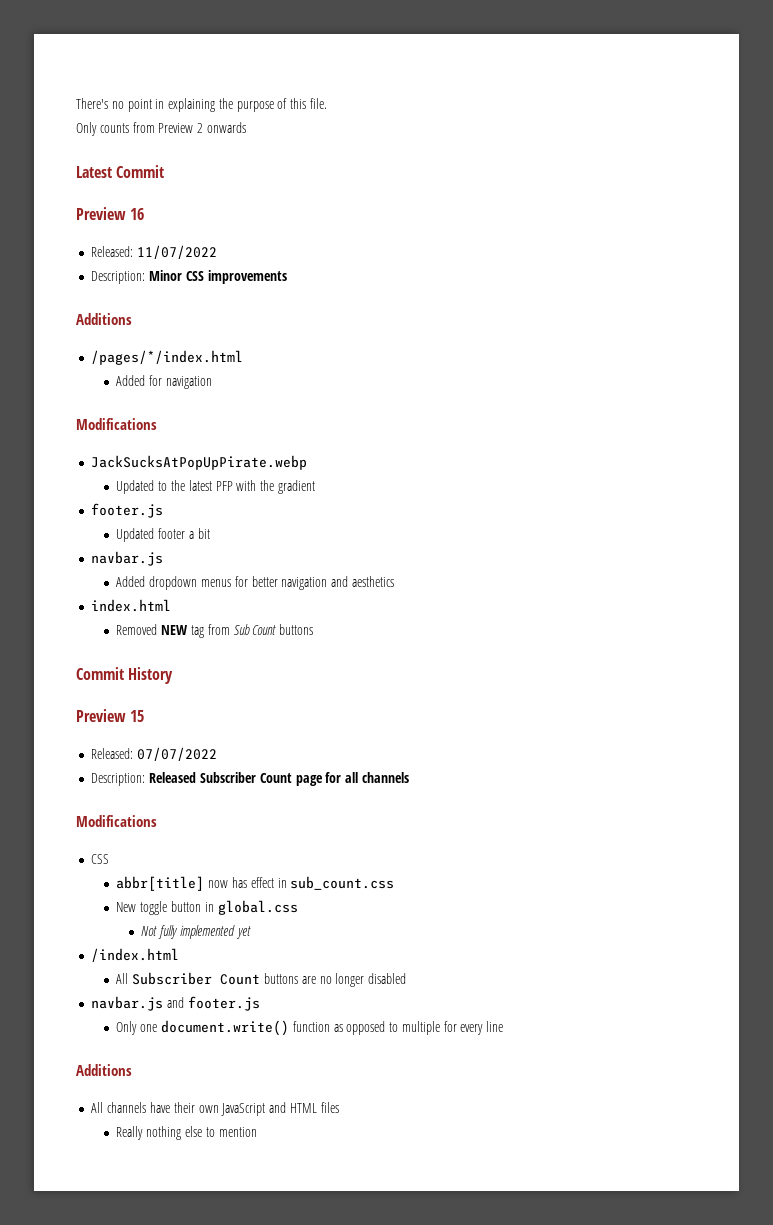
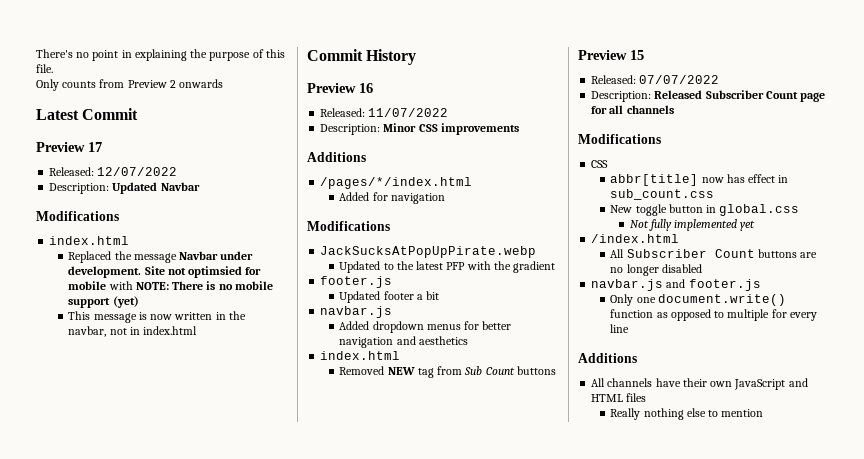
+ Preview 17
+ Released: 12/07/2022
+ Description: Updated Navbar
+ Modifications
+ index.html
+ Replaced the message Navbar under development. Site not optimsied for mobile with NOTE: There is no mobile support (yet)
+ This message is now written in the navbar, not in index.html
+ Commit History
- Commit History

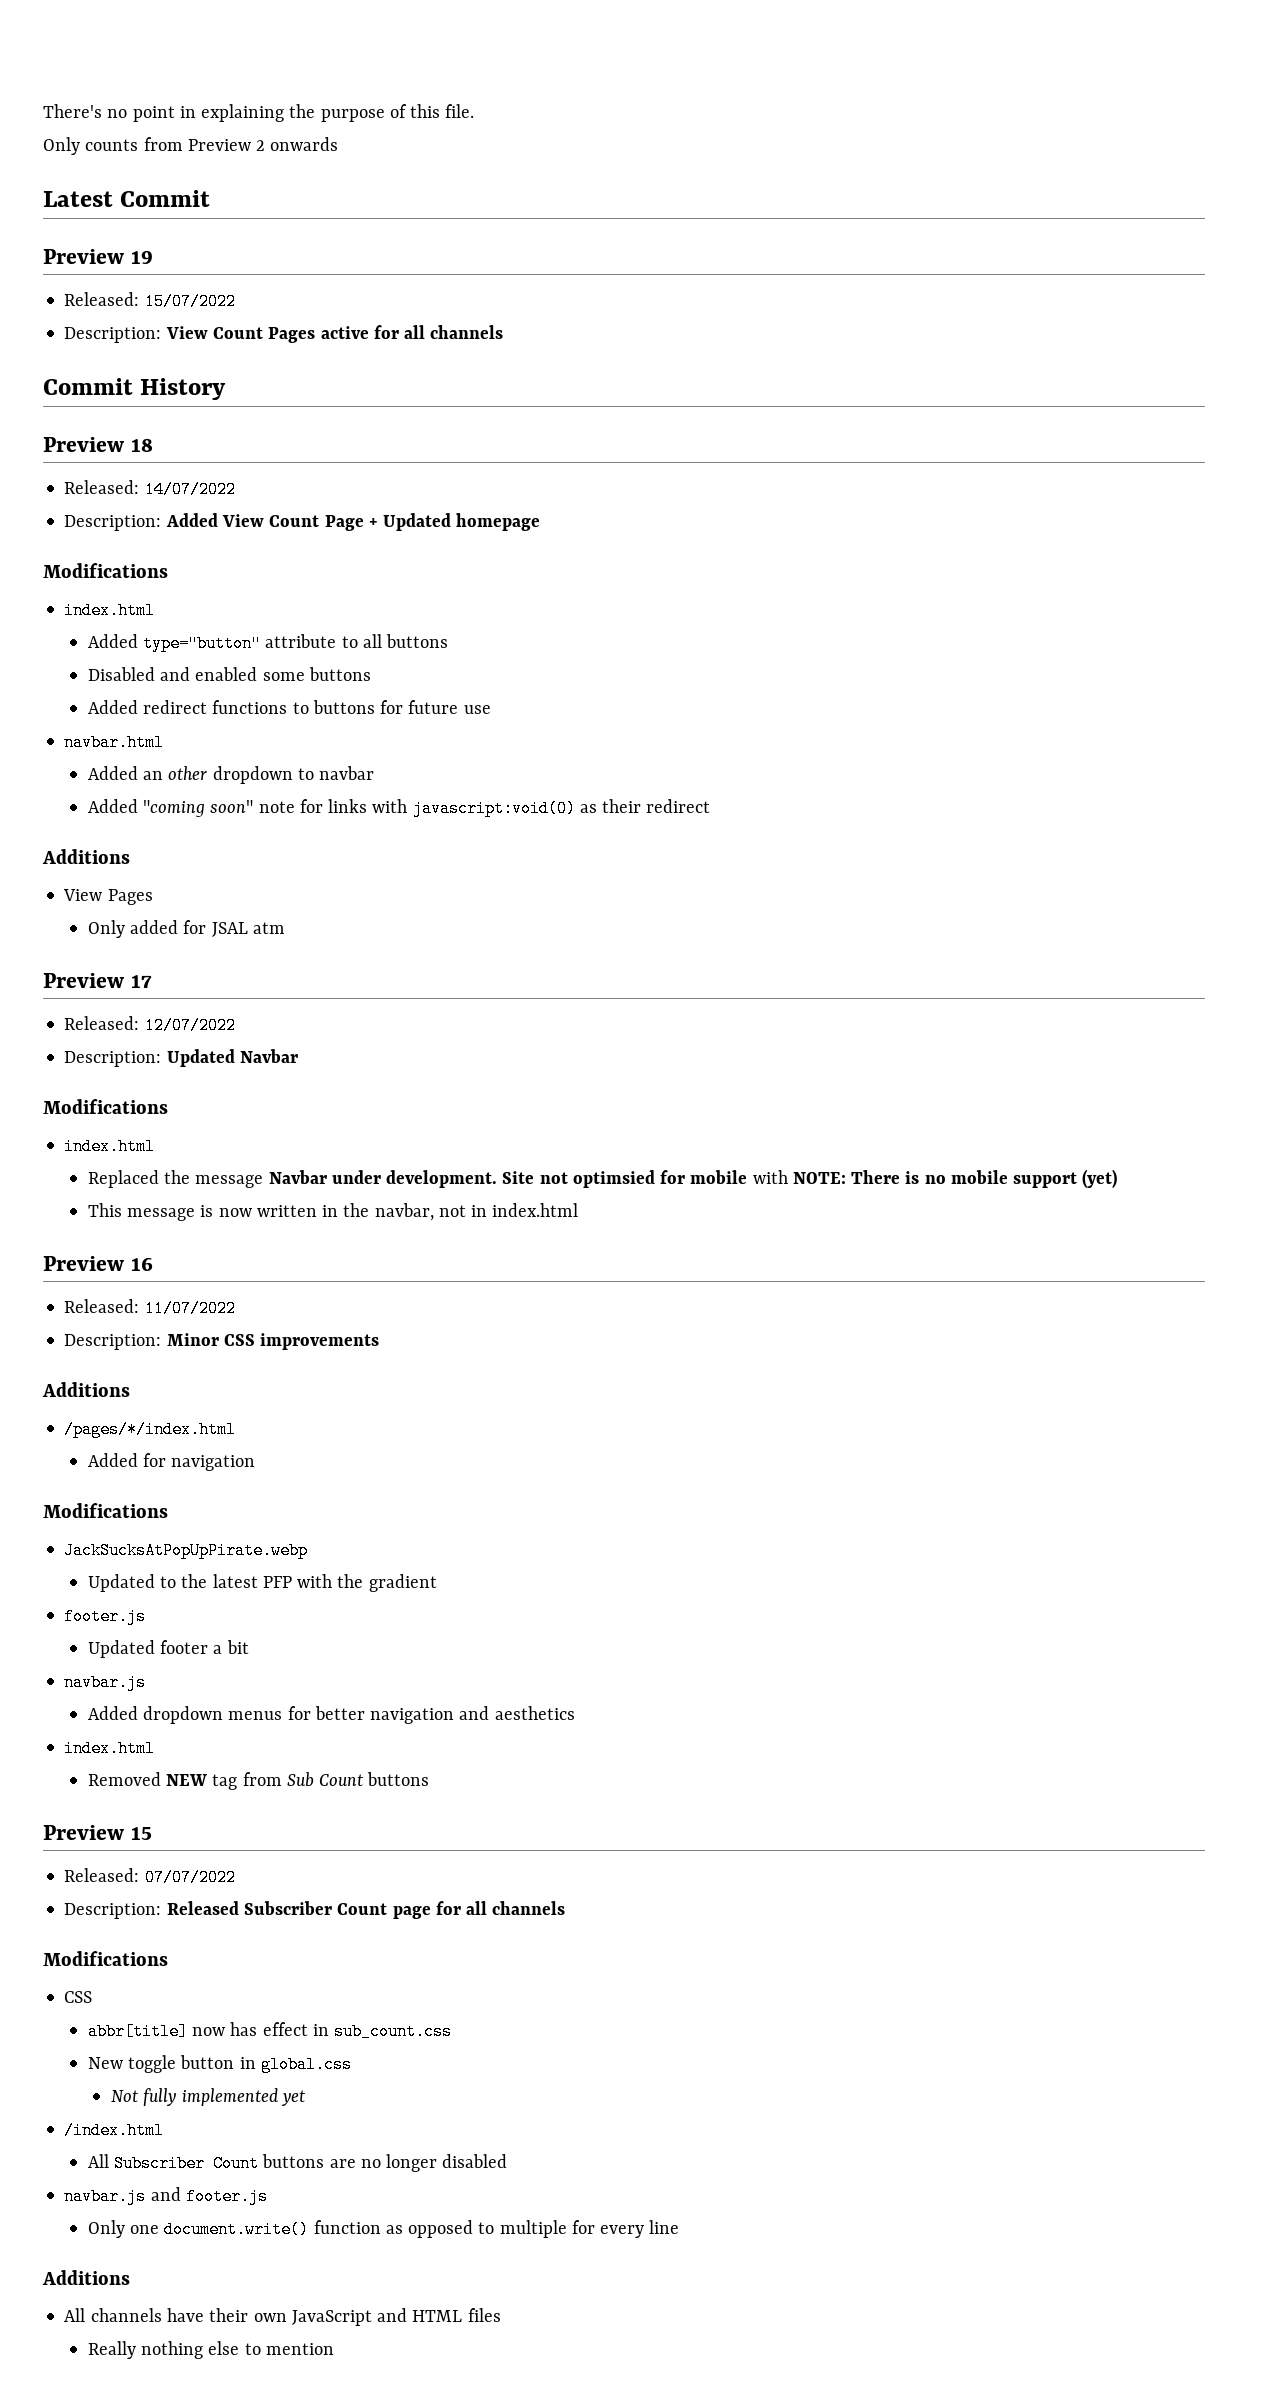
+ Preview 19
+ Released: 15/07/2022
+ Description: View Count Pages active for all channels
+ Commit History
+ Preview 18
+ Released: 14/07/2022
+ Description: Added View Count Page + Updated homepage
+ Modifications
+ index.html
+ Added type="button" attribute to all buttons
+ Disabled and enabled some buttons
+ Added redirect functions to buttons for future use
+ navbar.html
+ Added an other dropdown to navbar
+ Added "coming soon" note for links with javascript:void(0) as their redirect
+ Additions
+ View Pages
+ Only added for JSAL atm
- Commit History

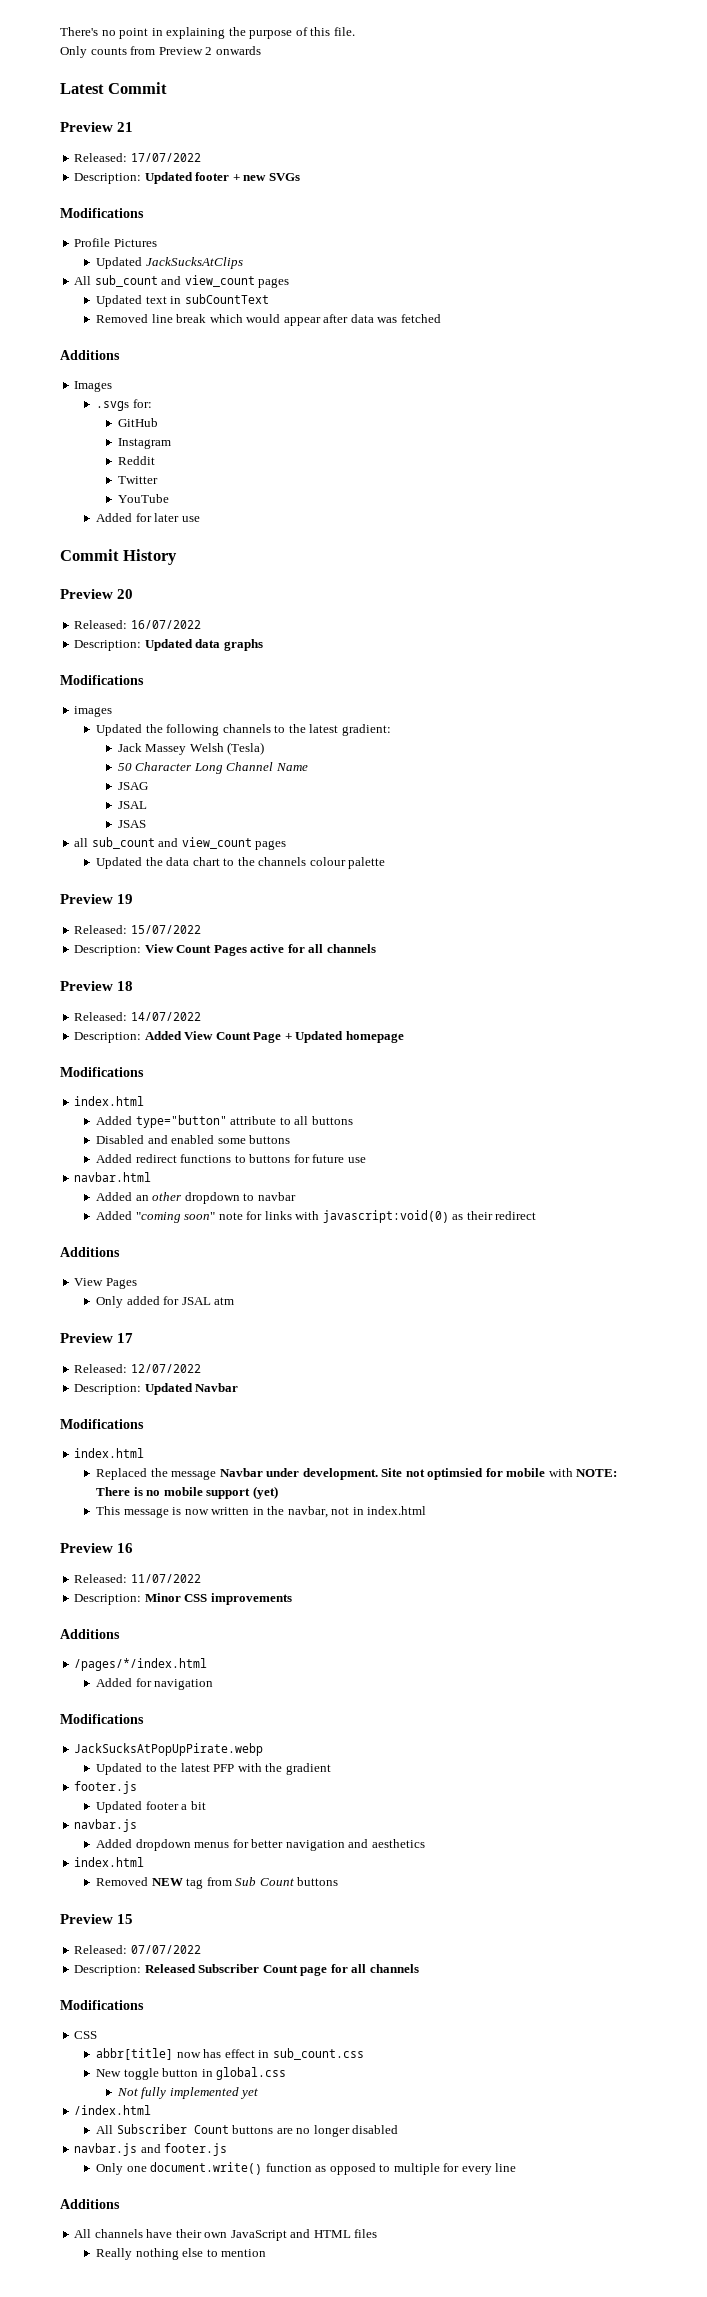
+ Preview 21
+ Released: 17/07/2022
+ Description: Updated footer + new SVGs
+ Modifications
+ Profile Pictures
+ Updated JackSucksAtClips
+ All sub_count and view_count pages
+ Updated text in subCountText
+ Removed line break which would appear after data was fetched
+ Additions
+ Images
+ .svgs for:
+ GitHub
+ Instagram
+ Reddit
+ Twitter
+ YouTube
+ Added for later use
+ Commit History
+ Preview 20
+ Released: 16/07/2022
+ Description: Updated data graphs
+ Modifications
+ images
+ Updated the following channels to the latest gradient:
+ Jack Massey Welsh (Tesla)
+ 50 Character Long Channel Name
+ JSAG
+ JSAL
+ JSAS
+ all sub_count and view_count pages
+ Updated the data chart to the channels colour palette
- Commit History

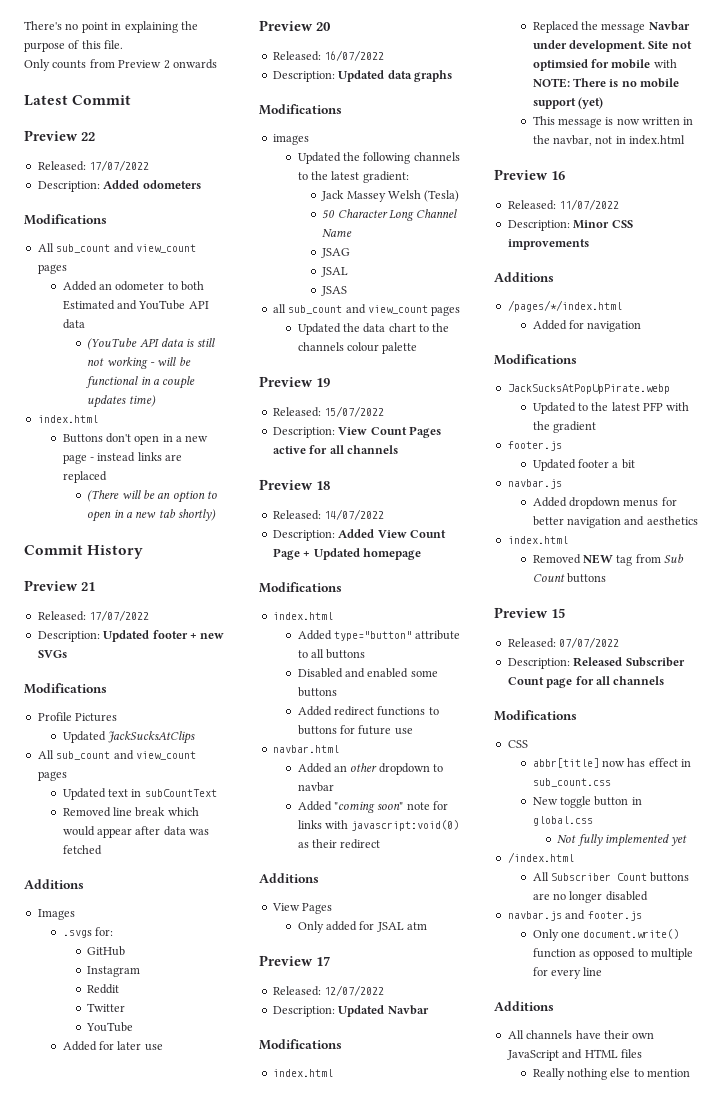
+ Preview 22
+ Released: 17/07/2022
+ Description: Added odometers
+ Modifications
+ All sub_count and view_count pages
+ Added an odometer to both Estimated and YouTube API data
+ (YouTube API data is still not working - will be functional in a couple updates time)
+ index.html
+ Buttons don't open in a new page - instead links are replaced
+ (There will be an option to open in a new tab shortly)
+ Commit History
- Commit History

